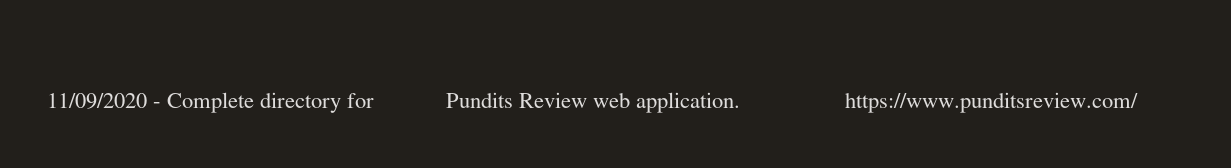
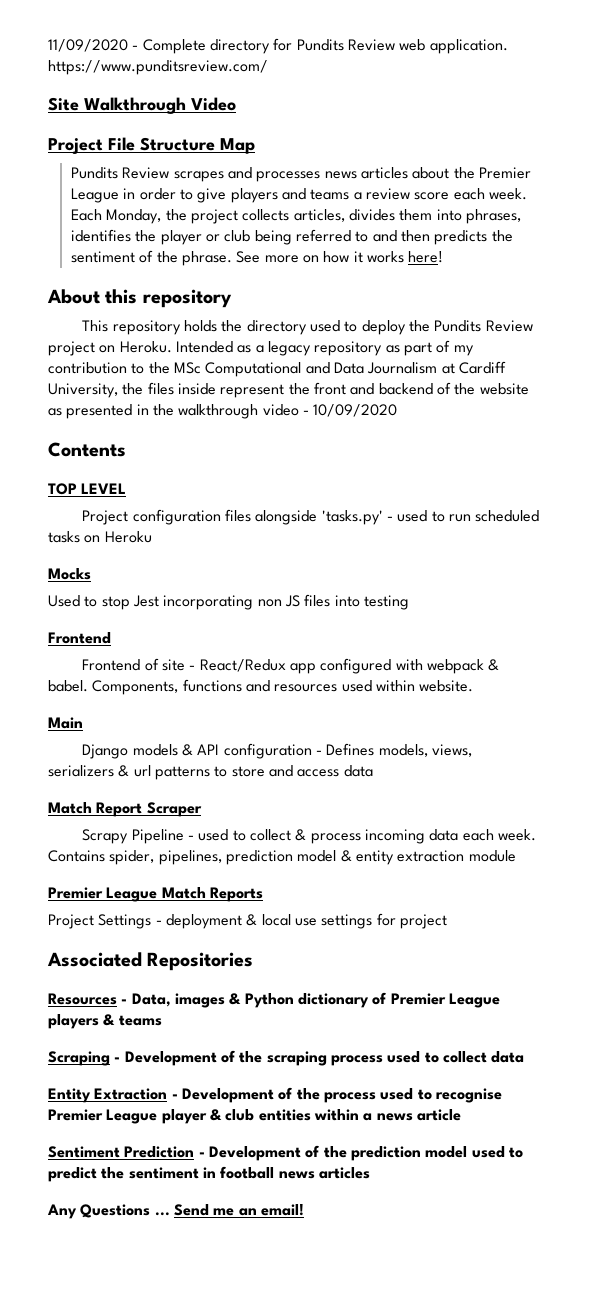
+ Site Walkthrough Video
+ Project File Structure Map
+ Pundits Review scrapes and processes news articles about the Premier League in order to give players and teams a review score each week. Each Monday, the project collects articles, divides them into phrases, identifies the player or club being referred to and then predicts the sentiment of the phrase. See more on how it works here!
+ About this repository
+ This repository holds the directory used to deploy the Pundits Review project on Heroku. Intended as a legacy repository as part of my contribution to the MSc Computational and Data Journalism at Cardiff University, the files inside represent the front and backend of the website as presented in the walkthrough video - 10/09/2020
+ Contents
+ TOP LEVEL
+ Project configuration files alongside 'tasks.py' - used to run scheduled tasks on Heroku
+ Mocks
+ Used to stop Jest incorporating non JS files into testing
+ Frontend
+ Frontend of site - React/Redux app configured with webpack & babel. Components, functions and resources used within website.
+ Main
+ Django models & API configuration - Defines models, views, serializers & url patterns to store and access data
+ Match Report Scraper
+ Scrapy Pipeline - used to collect & process incoming data each week. Contains spider, pipelines, prediction model & entity extraction module
+ Premier League Match Reports
+ Project Settings - deployment & local use settings for project
+ Associated Repositories
+ Resources - Data, images & Python dictionary of Premier League players & teams
+ Scraping - Development of the scraping process used to collect data
+ Entity Extraction - Development of the process used to recognise Premier League player & club entities within a news article
+ Sentiment Prediction - Development of the prediction model used to predict the sentiment in football news articles
+ Any Questions ... Send me an email!

